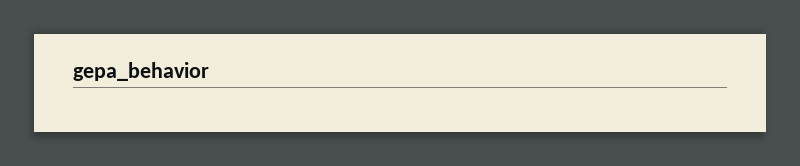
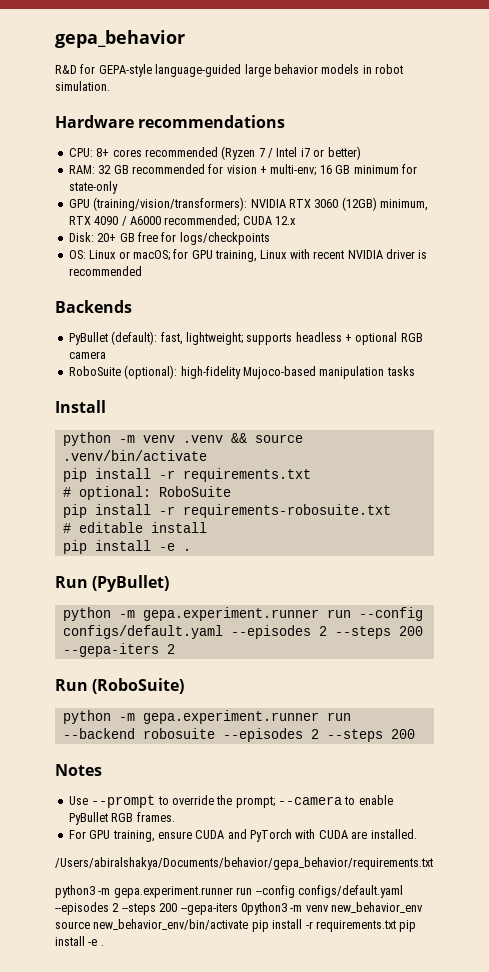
+ R&D for GEPA-style language-guided large behavior models in robot simulation.
+ Hardware recommendations
+ CPU: 8+ cores recommended (Ryzen 7 / Intel i7 or better)
+ RAM: 32 GB recommended for vision + multi-env; 16 GB minimum for state-only
+ GPU (training/vision/transformers): NVIDIA RTX 3060 (12GB) minimum, RTX 4090 / A6000 recommended; CUDA 12.x
+ Disk: 20+ GB free for logs/checkpoints
+ OS: Linux or macOS; for GPU training, Linux with recent NVIDIA driver is recommended
+ Backends
+ PyBullet (default): fast, lightweight; supports headless + optional RGB camera
+ RoboSuite (optional): high-fidelity Mujoco-based manipulation tasks
+ Install
+ python -m venv .venv && source .venv/bin/activate
+ pip install -r requirements.txt
+ # optional: RoboSuite
+ pip install -r requirements-robosuite.txt
+ # editable install
+ pip install -e .
+ Run (PyBullet)
+ python -m gepa.experiment.runner run --config configs/default.yaml --episodes 2 --steps 200 --gepa-iters 2
+ Run (RoboSuite)
+ python -m gepa.experiment.runner run --backend robosuite --episodes 2 --steps 200
+ Notes
+ Use --prompt to override the prompt; --camera to enable PyBullet RGB frames.
+ For GPU training, ensure CUDA and PyTorch with CUDA are installed.
+ /Users/abiralshakya/Documents/behavior/gepa_behavior/requirements.txt
+ python3 -m gepa.experiment.runner run --config configs/default.yaml --episodes 2 --steps 200 --gepa-iters 0python3 -m venv new_behavior_env source new_behavior_env/bin/activate pip install -r requirements.txt pip install -e .

